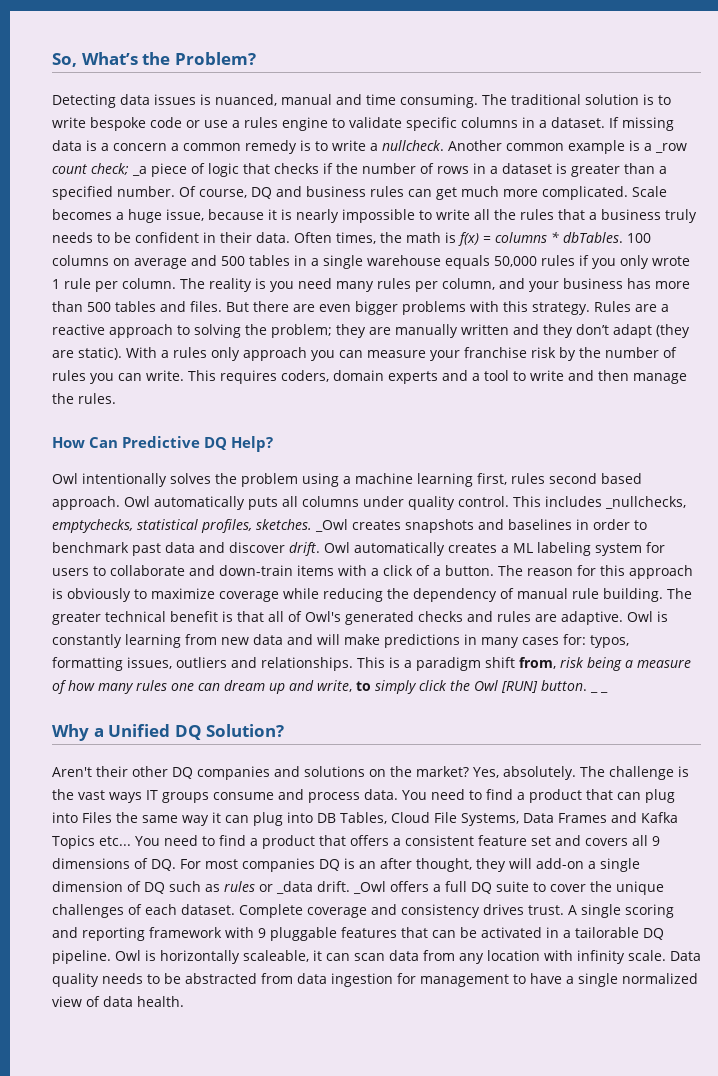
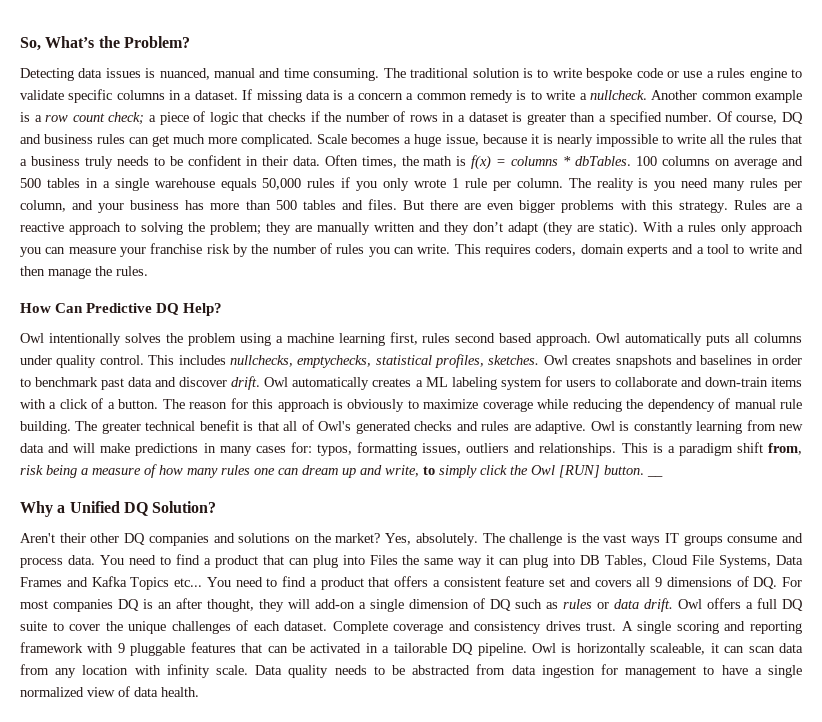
- Another common example is a _row count check; _a piece of logic that checks if the number of rows in a dataset is greater than a specified number.
+ Another common example is a row count check; a piece of logic that checks if the number of rows in a dataset is greater than a specified number.
- This includes _nullchecks, emptychecks, statistical profiles, sketches.
+ This includes nullchecks, emptychecks, statistical profiles, sketches.
- _Owl creates snapshots and baselines in order to benchmark past data and discover drift.
+ Owl creates snapshots and baselines in order to benchmark past data and discover drift.
- _ _
+ __
- You need to find a product that offers a consistent feature set and covers all 9 dimensions of DQ. For most companies DQ is an after thought, they will add-on a single dimension of DQ such as rules or _data drift. _Owl offers a full DQ suite to cover the unique challenges of each dataset.
+ You need to find a product that offers a consistent feature set and covers all 9 dimensions of DQ. For most companies DQ is an after thought, they will add-on a single dimension of DQ such as rules or data drift. Owl offers a full DQ suite to cover the unique challenges of each dataset.

